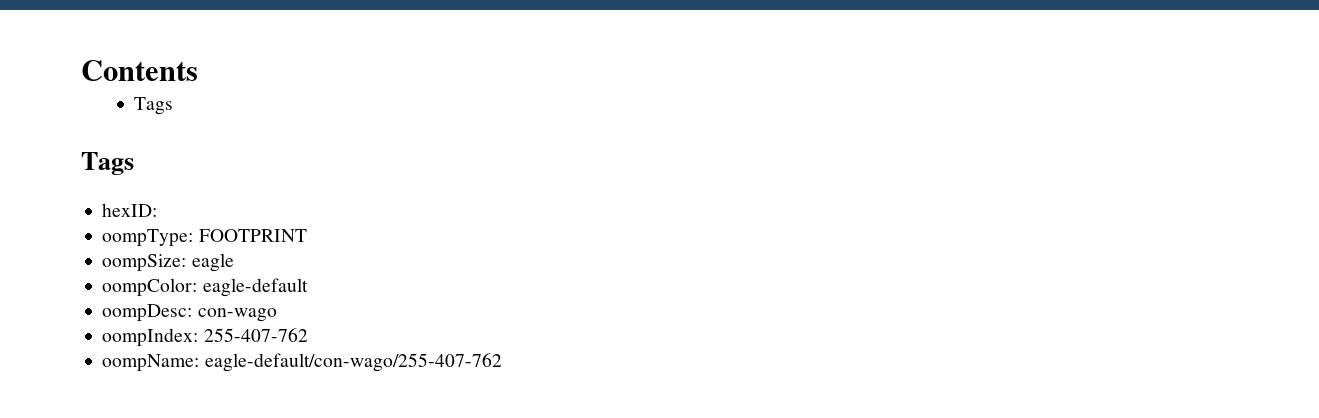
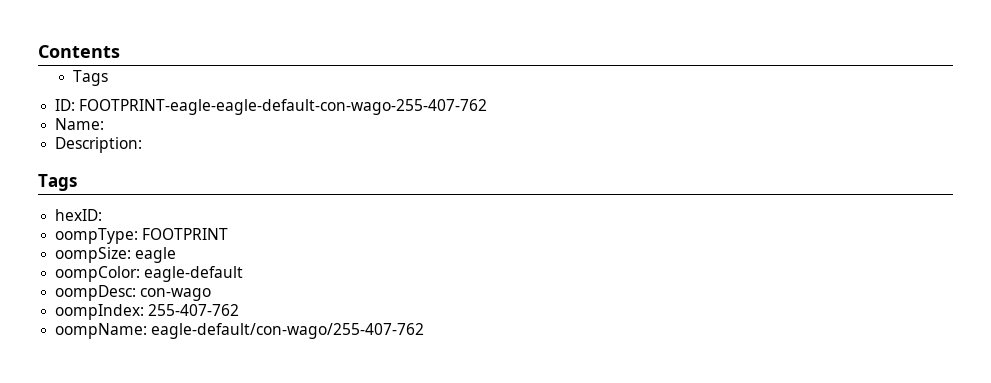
+ ID: FOOTPRINT-eagle-eagle-default-con-wago-255-407-762
+ Name:
+ Description:

